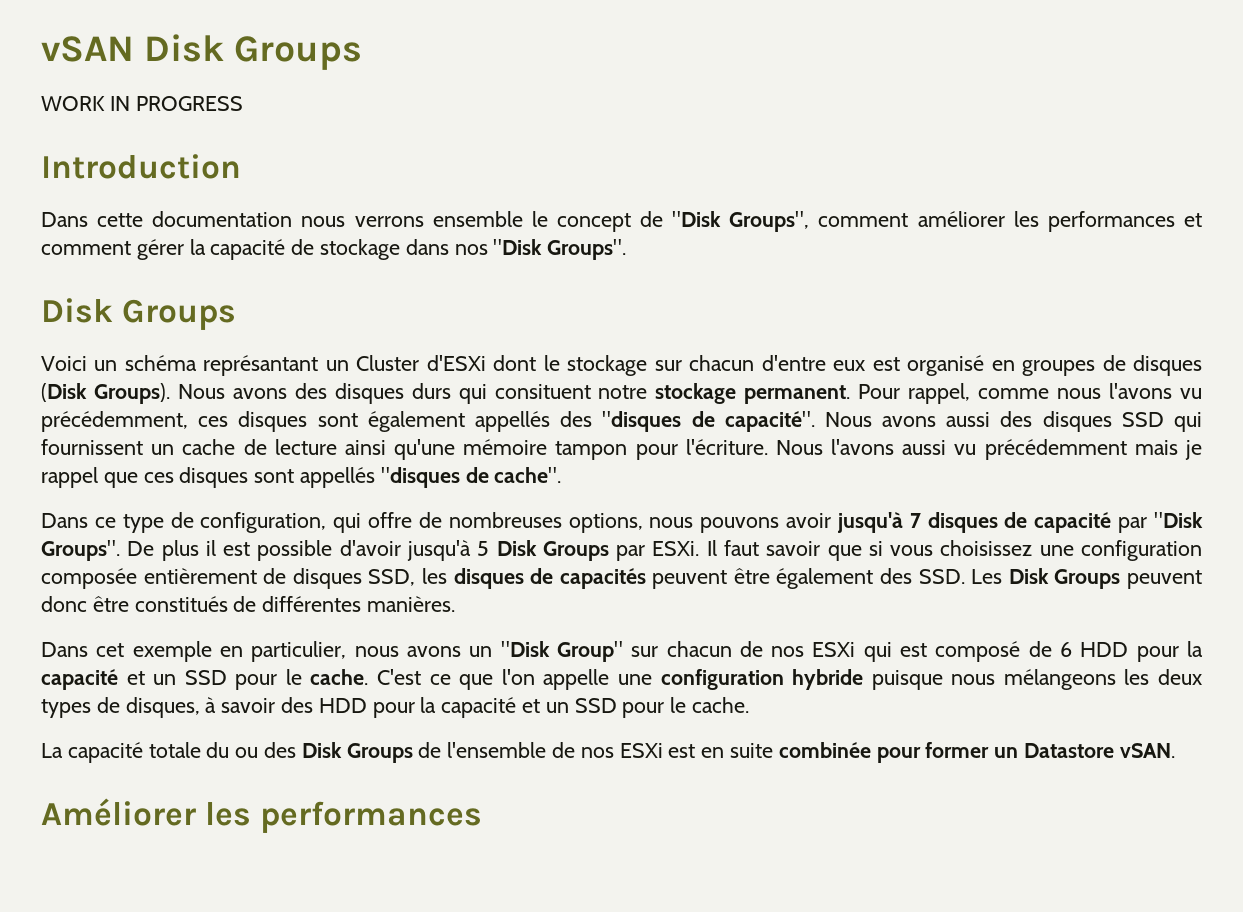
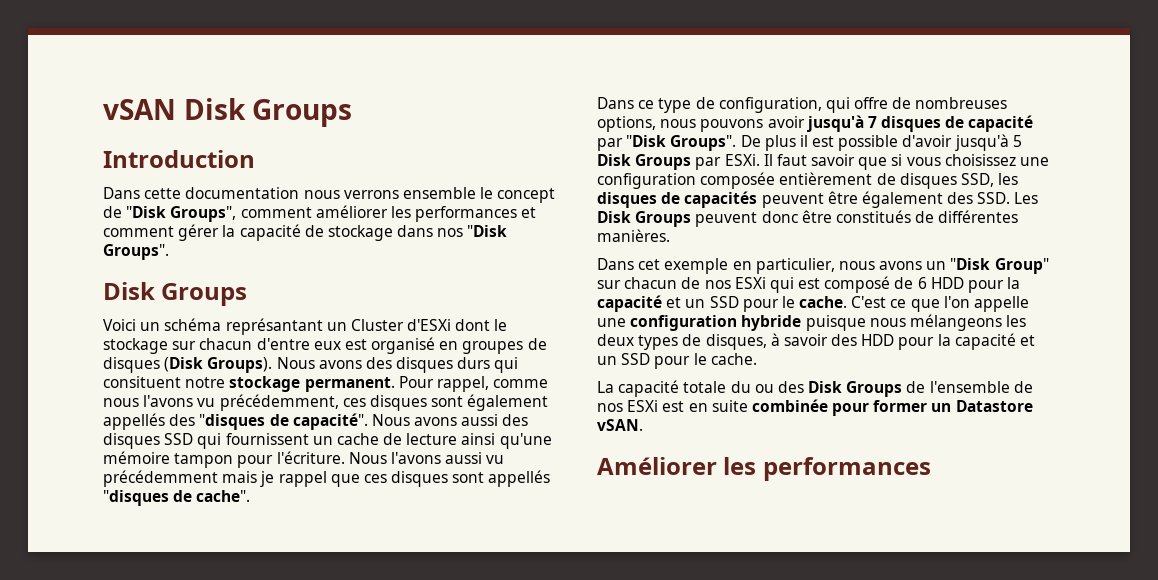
- WORK IN PROGRESS

